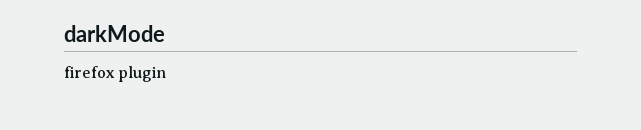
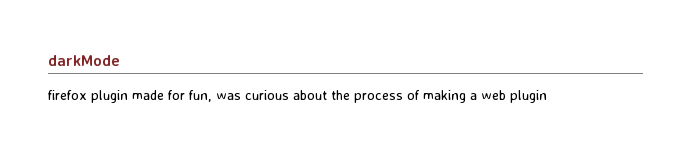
- firefox plugin
+ firefox plugin made for fun, was curious about the process of making a web plugin

